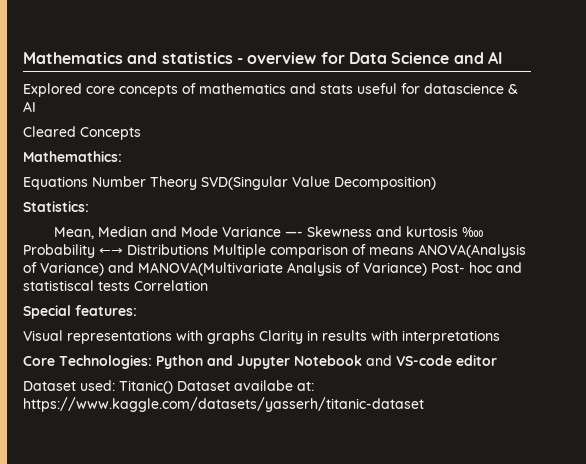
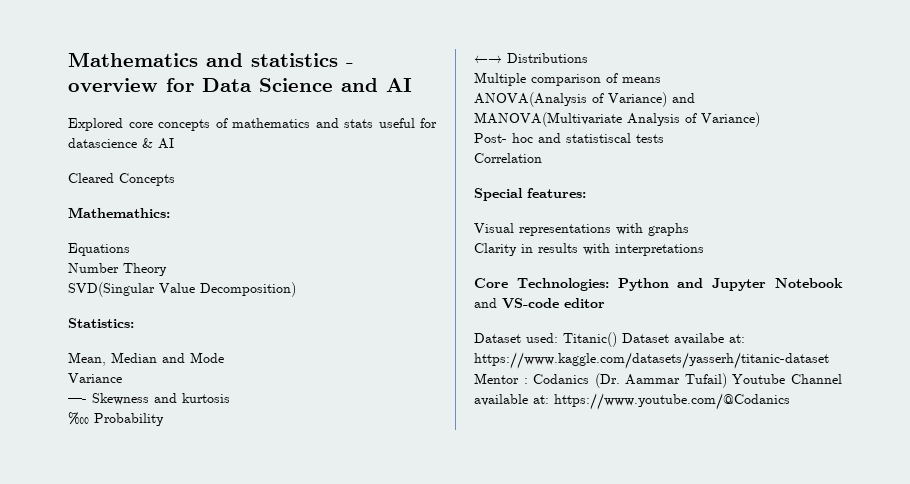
- Equations Number Theory SVD(Singular Value Decomposition)
+ Equations
+ Number Theory
+ SVD(Singular Value Decomposition)
- Mean, Median and Mode Variance —- Skewness and kurtosis ‱ Probability ←→ Distributions Multiple comparison of means ANOVA(Analysis of Variance) and MANOVA(Multivariate Analysis of Variance) Post- hoc and statistiscal tests Correlation
+ Mean, Median and Mode
+ Variance
+ —- Skewness and kurtosis
+ ‱ Probability
+ ←→ Distributions
+ Multiple comparison of means
+ ANOVA(Analysis of Variance) and MANOVA(Multivariate Analysis of Variance)
+ Post- hoc and statistiscal tests
+ Correlation
- Visual representations with graphs Clarity in results with interpretations
+ Visual representations with graphs
+ Clarity in results with interpretations
- Dataset used: Titanic() Dataset availabe at: https://www.kaggle.com/datasets/yasserh/titanic-dataset
+ Dataset used: Titanic() Dataset availabe at: https://www.kaggle.com/datasets/yasserh/titanic-dataset Mentor : Codanics (Dr. Aammar Tufail) Youtube Channel available at: https://www.youtube.com/@Codanics

